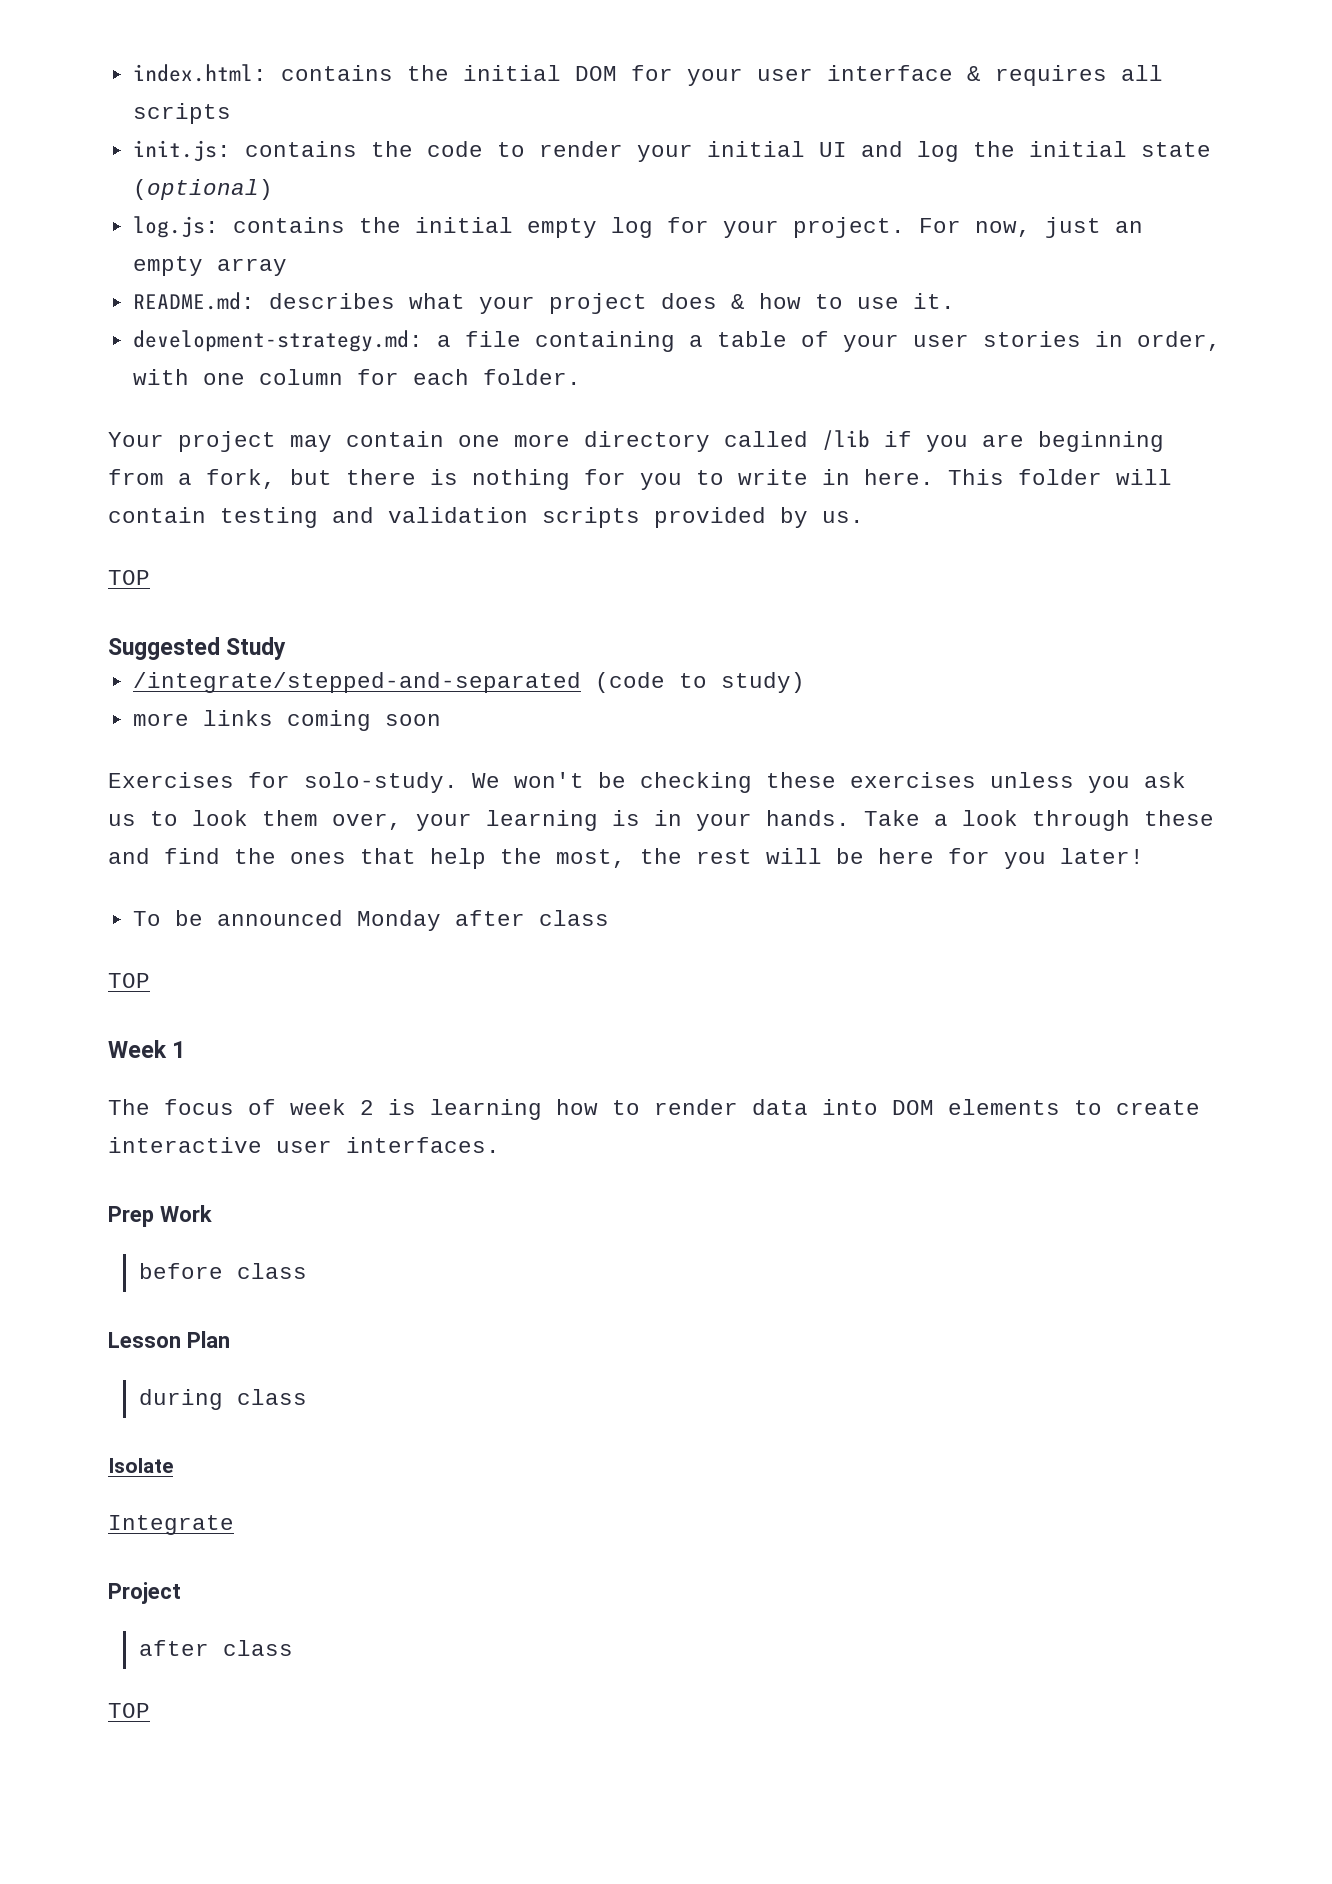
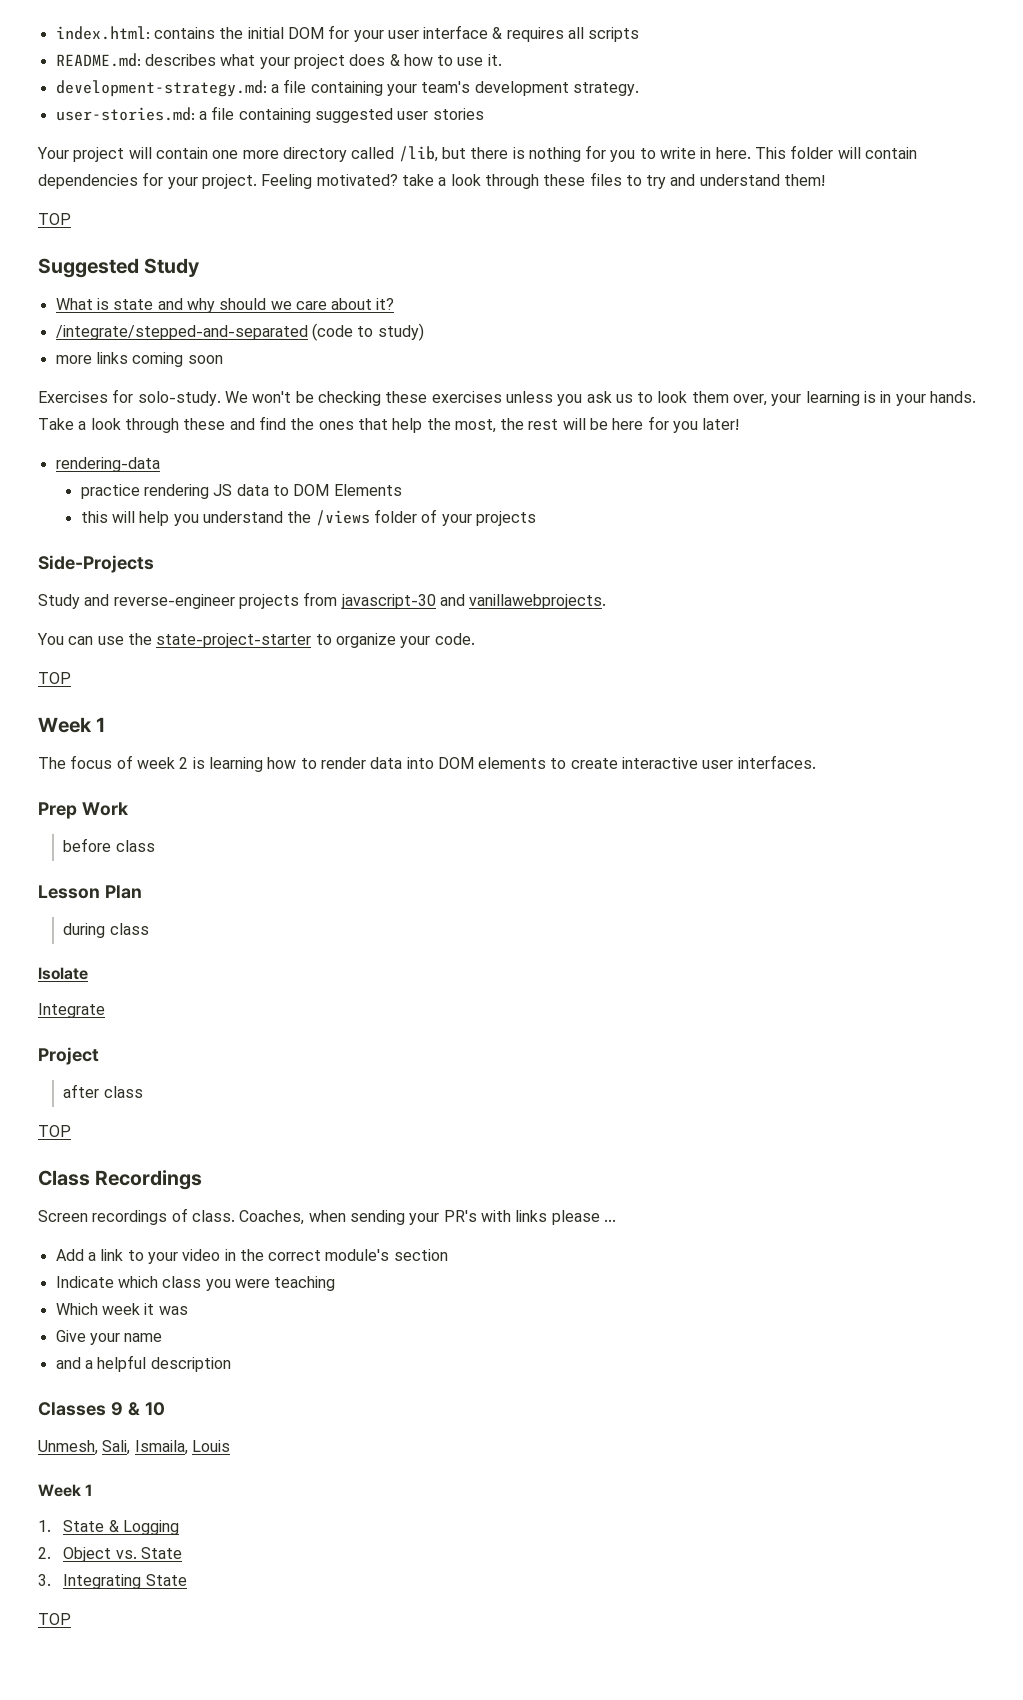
- init.js: contains the code to render your initial UI and log the initial state (optional)
- log.js: contains the initial empty log for your project. For now, just an empty array
- development-strategy.md: a file containing a table of your user stories in order, with one column for each folder.
+ development-strategy.md: a file containing your team's development strategy.
+ user-stories.md: a file containing suggested user stories
- Your project may contain one more directory called /lib if you are beginning from a fork, but there is nothing for you to write in here.
+ Your project will contain one more directory called /lib, but there is nothing for you to write in here.
- This folder will contain testing and validation scripts provided by us.
+ This folder will contain dependencies for your project. Feeling motivated? take a look through these files to try and understand them!
  TOP
  Suggested Study
+ What is state and why should we care about it?
- To be announced Monday after class
+ rendering-data
+ practice rendering JS data to DOM Elements
+ this will help you understand the /views folder of your projects
+ Side-Projects
+ Study and reverse-engineer projects from javascript-30 and vanillawebprojects.
+ You can use the state-project-starter to organize your code.
+ Class Recordings
+ Screen recordings of class. Coaches, when sending your PR's with links please ...
+ Add a link to your video in the correct module's section
+ Indicate which class you were teaching
+ Which week it was
+ Give your name
+ and a helpful description
+ Classes 9 & 10
+ Unmesh, Sali, Ismaila, Louis
+ Week 1
+ 1. State & Logging
+ 2. Object vs. State
+ 3. Integrating State
+ TOP

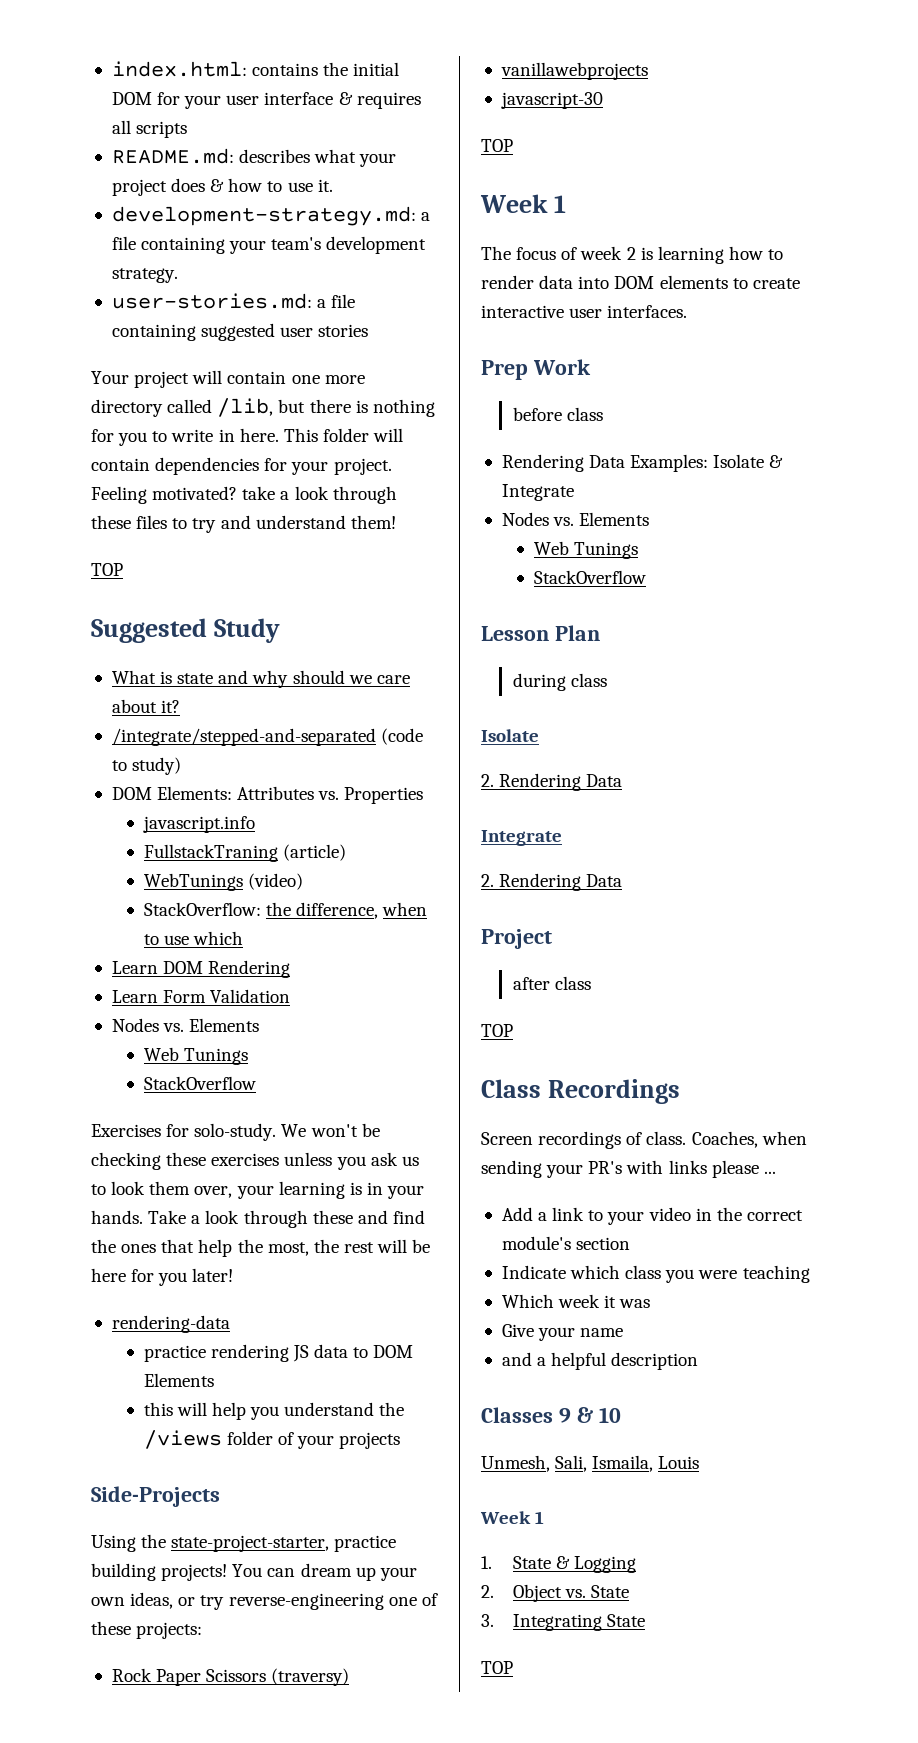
- more links coming soon
+ DOM Elements: Attributes vs. Properties
+ javascript.info
+ FullstackTraning (article)
+ WebTunings (video)
+ StackOverflow: the difference, when to use which
+ Learn DOM Rendering
+ Learn Form Validation
+ Nodes vs. Elements
+ Web Tunings
+ StackOverflow
- Study and reverse-engineer projects from javascript-30 and vanillawebprojects.
- You can use the state-project-starter to organize your code.
+ Using the state-project-starter, practice building projects! You can dream up your own ideas, or try reverse-engineering one of these projects:
+ Rock Paper Scissors (traversy)
+ vanillawebprojects
+ javascript-30
+ Rendering Data Examples: Isolate & Integrate
+ Nodes vs. Elements
+ Web Tunings
+ StackOverflow
  during class
  Isolate
+ 2. Rendering Data
  Integrate
+ 2. Rendering Data

